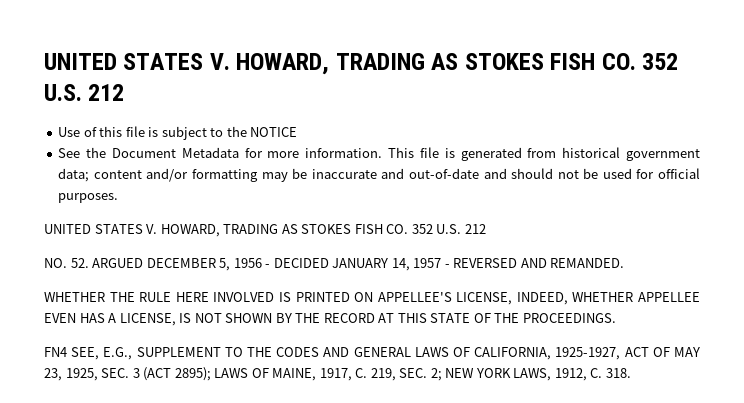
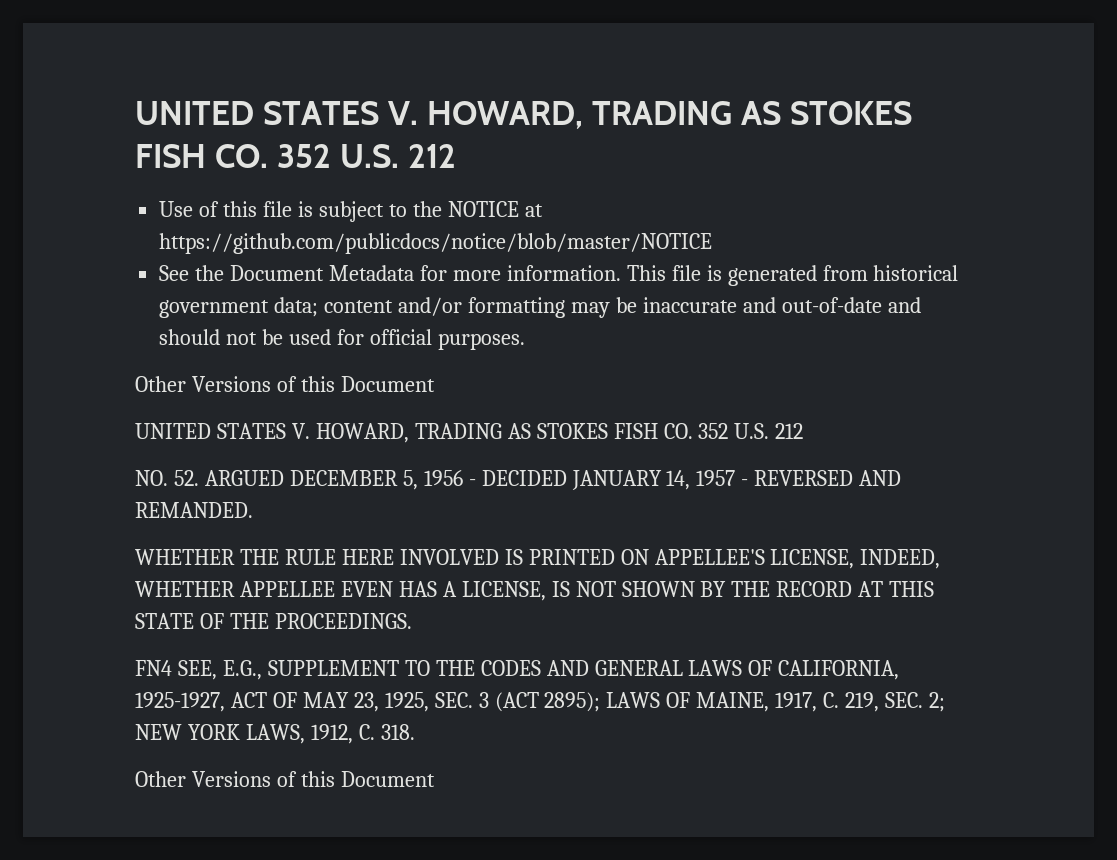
- Use of this file is subject to the NOTICE
+ Use of this file is subject to the NOTICE at https://github.com/publicdocs/notice/blob/master/NOTICE
  This file is generated from historical government data; content and/or formatting may be inaccurate and out-of-date and should not be used for official purposes.
+ Other Versions of this Document
  FN4 SEE, E.G., SUPPLEMENT TO THE CODES AND GENERAL LAWS OF CALIFORNIA, 1925-1927, ACT OF MAY 23, 1925, SEC. 3 (ACT 2895); LAWS OF MAINE, 1917, C. 219, SEC. 2; NEW YORK LAWS, 1912, C. 318.
+ Other Versions of this Document

